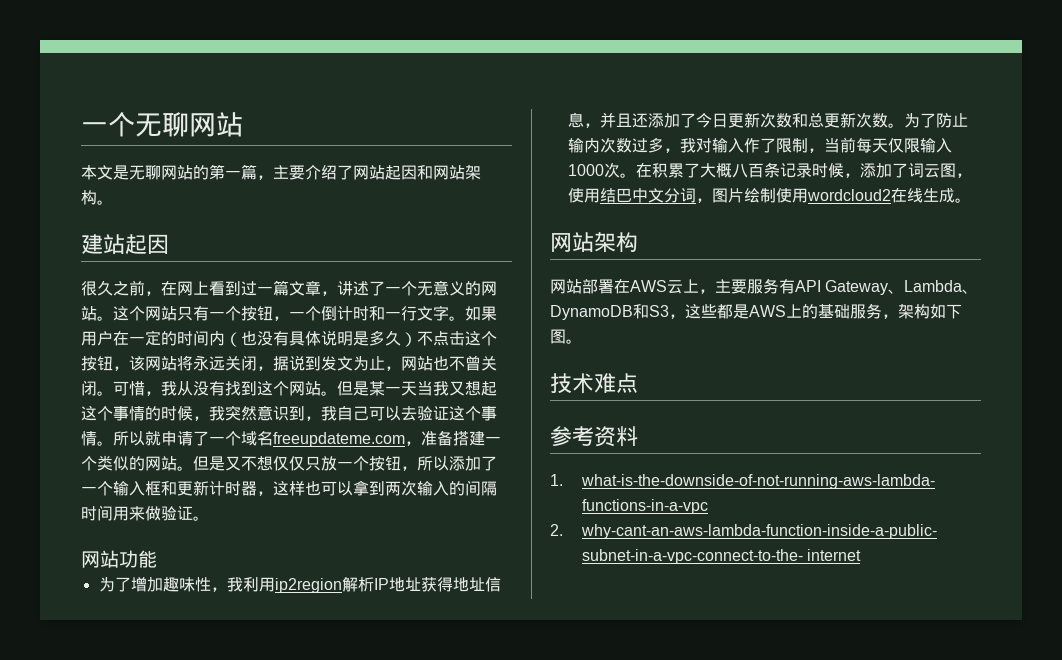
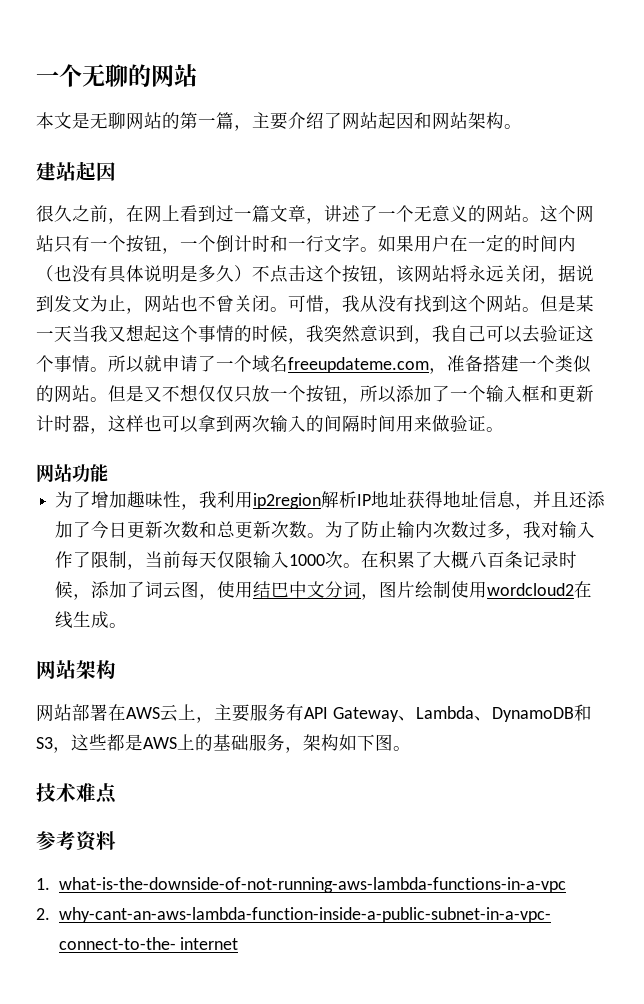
- 一个无聊网站
+ 一个无聊的网站

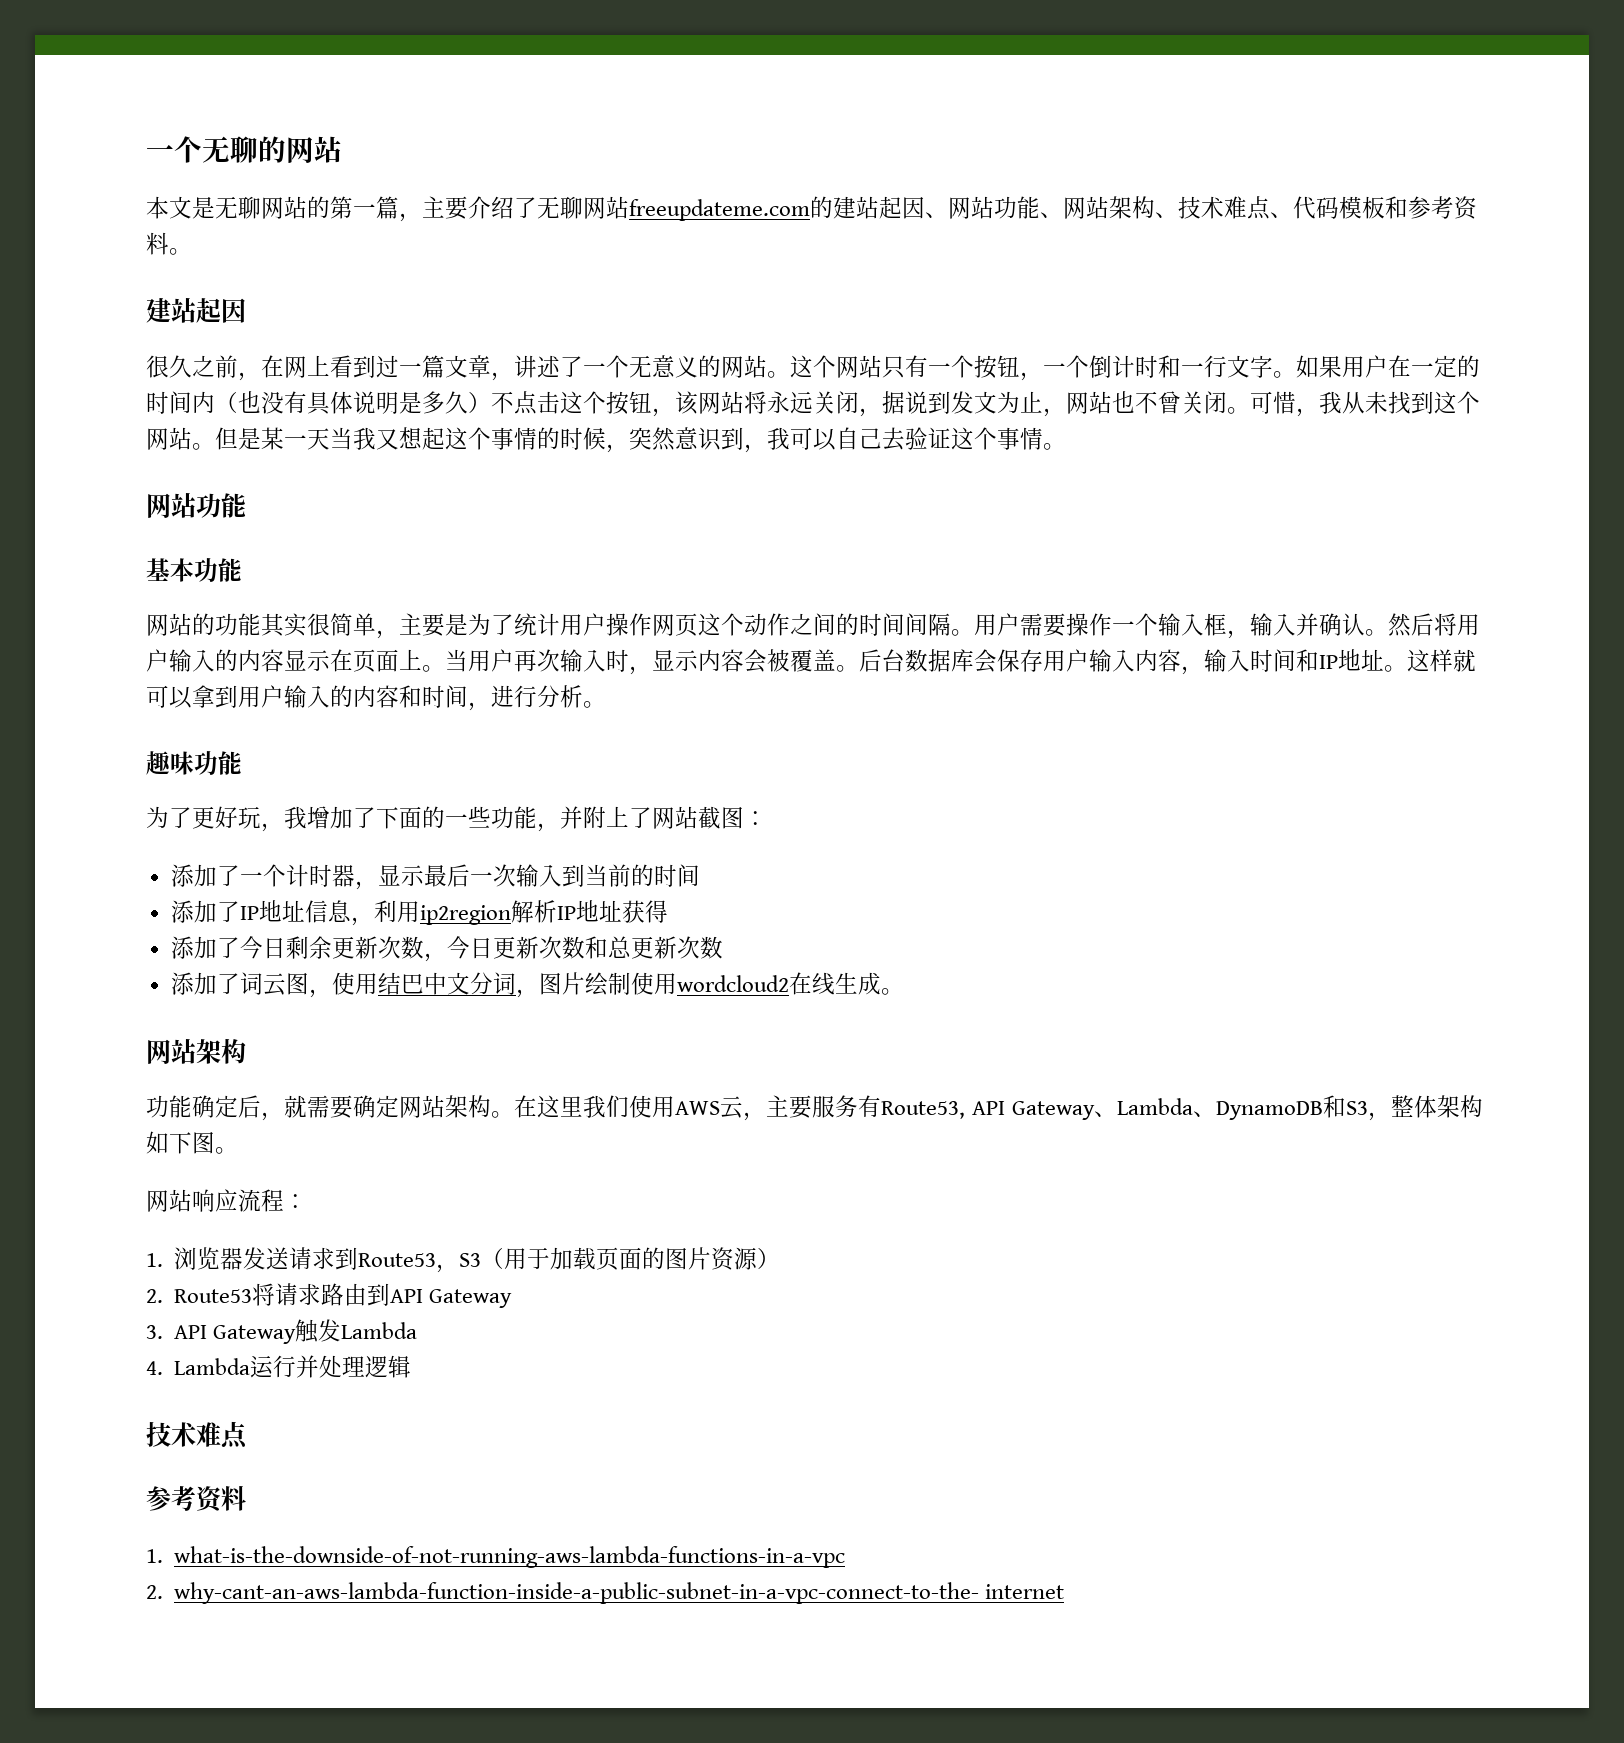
- 本文是无聊网站的第一篇，主要介绍了网站起因和网站架构。
+ 本文是无聊网站的第一篇，主要介绍了无聊网站freeupdateme.com的建站起因、网站功能、网站架构、技术难点、代码模板和参考资料。
- 可惜，我从没有找到这个网站。
+ 可惜，我从未找到这个网站。
- 但是某一天当我又想起这个事情的时候，我突然意识到，我自己可以去验证这个事情。所以就申请了一个域名freeupdateme.com，准备搭建一个类似的网站。但是又不想仅仅只放一个按钮，所以添加了一个输入框和更新计时器，这样也可以拿到两次输入的间隔时间用来做验证。
+ 但是某一天当我又想起这个事情的时候，突然意识到，我可以自己去验证这个事情。
  网站功能
- 为了增加趣味性，我利用ip2region解析IP地址获得地址信息，并且还添加了今日更新次数和总更新次数。为了防止输内次数过多，我对输入作了限制，当前每天仅限输入1000次。在积累了大概八百条记录时候，添加了词云图，使用结巴中文分词，图片绘制使用wordcloud2在线生成。
+ 基本功能
+ 网站的功能其实很简单，主要是为了统计用户操作网页这个动作之间的时间间隔。用户需要操作一个输入框，输入并确认。然后将用户输入的内容显示在页面上。当用户再次输入时，显示内容会被覆盖。后台数据库会保存用户输入内容，输入时间和IP地址。这样就可以拿到用户输入的内容和时间，进行分析。
+ 趣味功能
+ 为了更好玩，我增加了下面的一些功能，并附上了网站截图：
+ 添加了一个计时器，显示最后一次输入到当前的时间
+ 添加了IP地址信息，利用ip2region解析IP地址获得
+ 添加了今日剩余更新次数，今日更新次数和总更新次数
+ 添加了词云图，使用结巴中文分词，图片绘制使用wordcloud2在线生成。
- 网站部署在AWS云上，主要服务有API Gateway、Lambda、DynamoDB和S3，这些都是AWS上的基础服务，架构如下图。
+ 功能确定后，就需要确定网站架构。在这里我们使用AWS云，主要服务有Route53, API Gateway、Lambda、DynamoDB和S3，整体架构如下图。
+ 网站响应流程：
+ 1.浏览器发送请求到Route53，S3（用于加载页面的图片资源）
+ 2. Route53将请求路由到API Gateway
+ 3. API Gateway触发Lambda
+ 4. Lambda运行并处理逻辑

